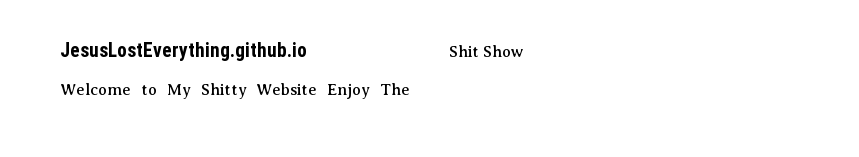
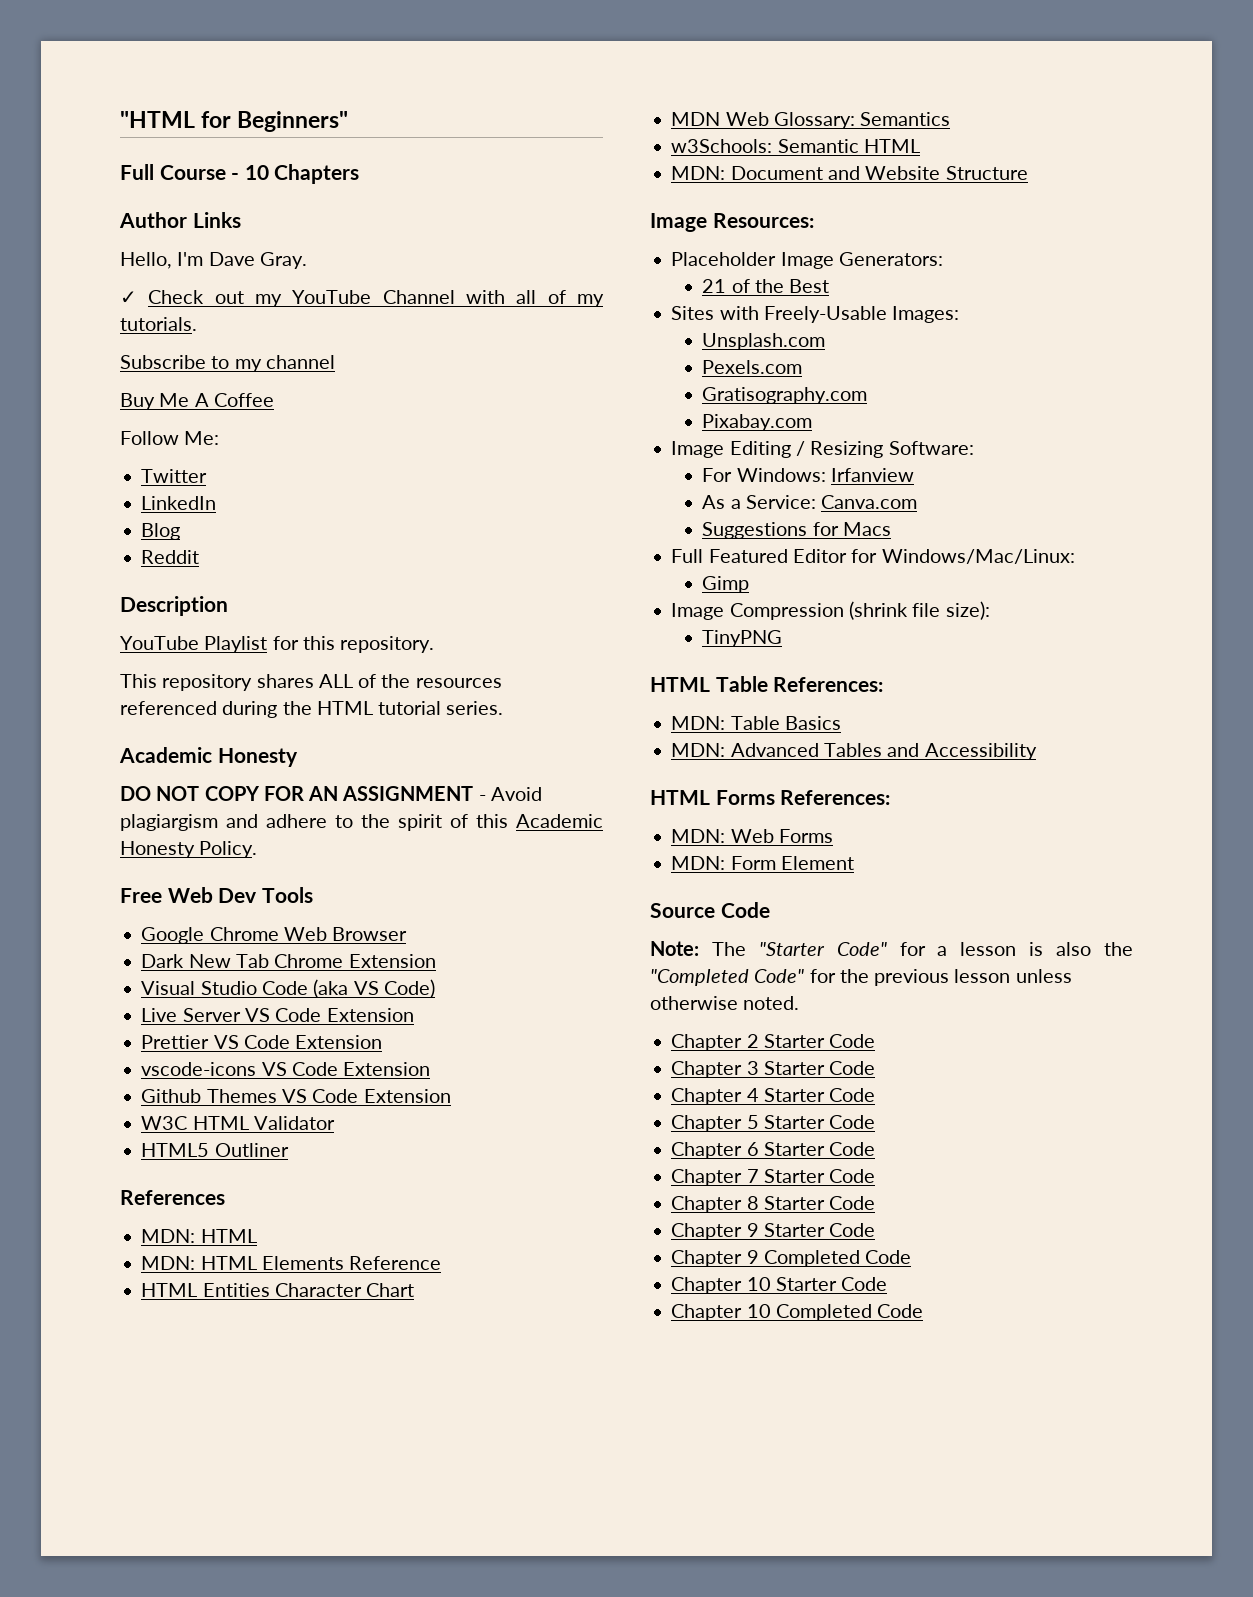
- JesusLostEverything.github.io
- Welcome to My Shitty Website Enjoy The Shit Show
+ "HTML for Beginners"
+ Full Course - 10 Chapters
+ Author Links
+ Hello, I'm Dave Gray.
+ ✓ Check out my YouTube Channel with all of my tutorials.
+ Subscribe to my channel
+ Buy Me A Coffee
+ Follow Me:
+ Twitter
+ LinkedIn
+ Blog
+ Reddit
+ Description
+ YouTube Playlist for this repository.
+ This repository shares ALL of the resources referenced during the HTML tutorial series.
+ Academic Honesty
+ DO NOT COPY FOR AN ASSIGNMENT - Avoid plagiargism and adhere to the spirit of this Academic Honesty Policy.
+ Free Web Dev Tools
+ Google Chrome Web Browser
+ Dark New Tab Chrome Extension
+ Visual Studio Code (aka VS Code)
+ Live Server VS Code Extension
+ Prettier VS Code Extension
+ vscode-icons VS Code Extension
+ Github Themes VS Code Extension
+ W3C HTML Validator
+ HTML5 Outliner
+ References
+ MDN: HTML
+ MDN: HTML Elements Reference
+ HTML Entities Character Chart
+ MDN Web Glossary: Semantics
+ w3Schools: Semantic HTML
+ MDN: Document and Website Structure
+ Image Resources:
+ Placeholder Image Generators:
+ 21 of the Best
+ Sites with Freely-Usable Images:
+ Unsplash.com
+ Pexels.com
+ Gratisography.com
+ Pixabay.com
+ Image Editing / Resizing Software:
+ For Windows: Irfanview
+ As a Service: Canva.com
+ Suggestions for Macs
+ Full Featured Editor for Windows/Mac/Linux:
+ Gimp
+ Image Compression (shrink file size):
+ TinyPNG
+ HTML Table References:
+ MDN: Table Basics
+ MDN: Advanced Tables and Accessibility
+ HTML Forms References:
+ MDN: Web Forms
+ MDN: Form Element
+ Source Code
+ Note: The "Starter Code" for a lesson is also the "Completed Code" for the previous lesson unless otherwise noted.
+ Chapter 2 Starter Code
+ Chapter 3 Starter Code
+ Chapter 4 Starter Code
+ Chapter 5 Starter Code
+ Chapter 6 Starter Code
+ Chapter 7 Starter Code
+ Chapter 8 Starter Code
+ Chapter 9 Starter Code
+ Chapter 9 Completed Code
+ Chapter 10 Starter Code
+ Chapter 10 Completed Code

